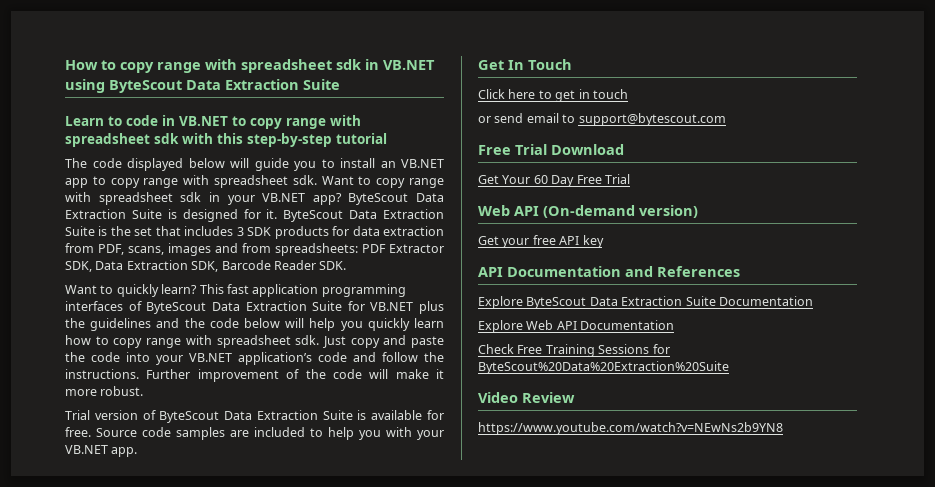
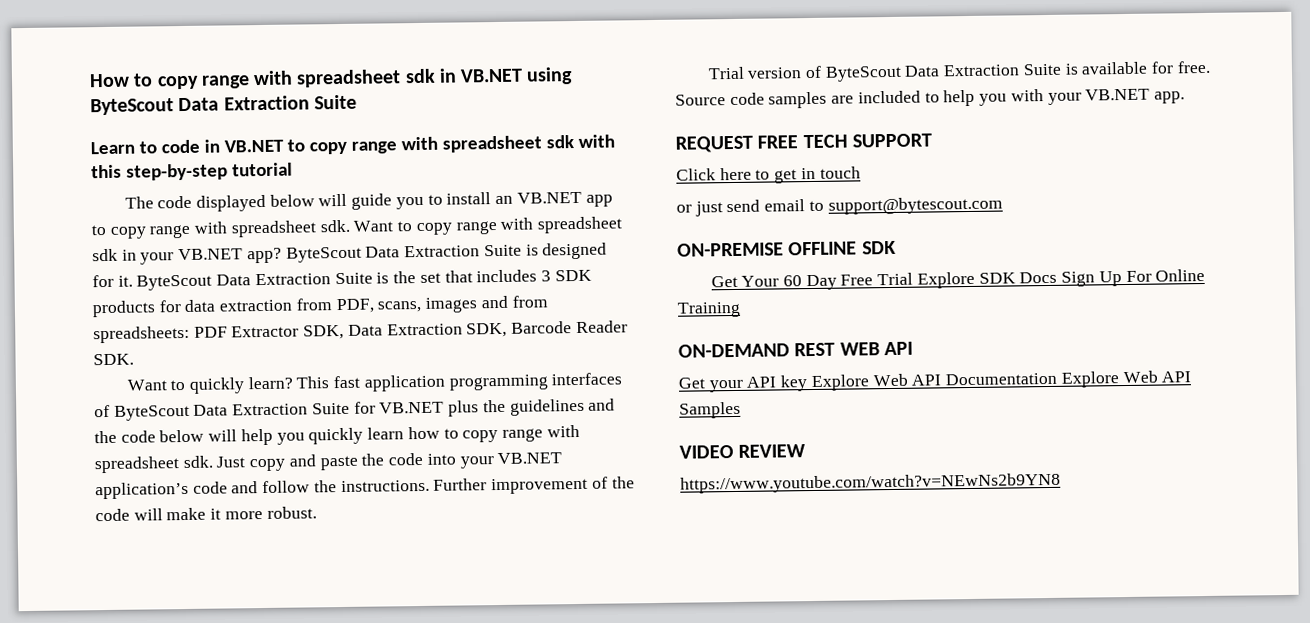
- Get In Touch
+ REQUEST FREE TECH SUPPORT
- or send email to support@bytescout.com
+ or just send email to support@bytescout.com
- Free Trial Download
+ ON-PREMISE OFFLINE SDK
- Get Your 60 Day Free Trial
- Web API (On-demand version)
+ Get Your 60 Day Free Trial Explore SDK Docs Sign Up For Online Training
+ ON-DEMAND REST WEB API
- Get your free API key
- API Documentation and References
- Explore ByteScout Data Extraction Suite Documentation
- Explore Web API Documentation
- Check Free Training Sessions for ByteScout%20Data%20Extraction%20Suite
- Video Review
+ Get your API key Explore Web API Documentation Explore Web API Samples
+ VIDEO REVIEW

